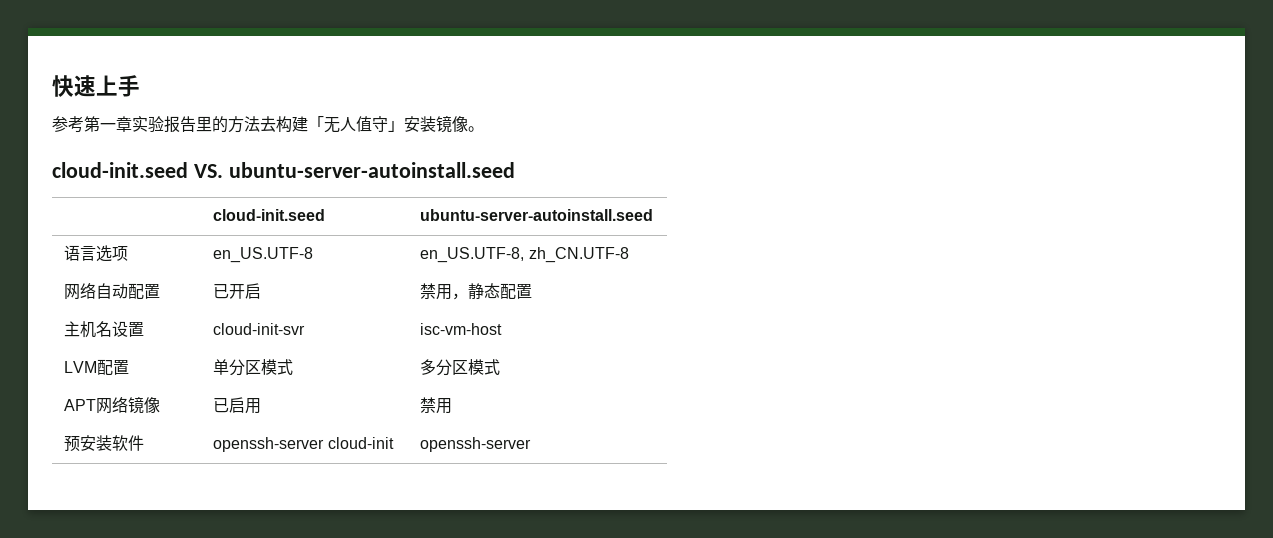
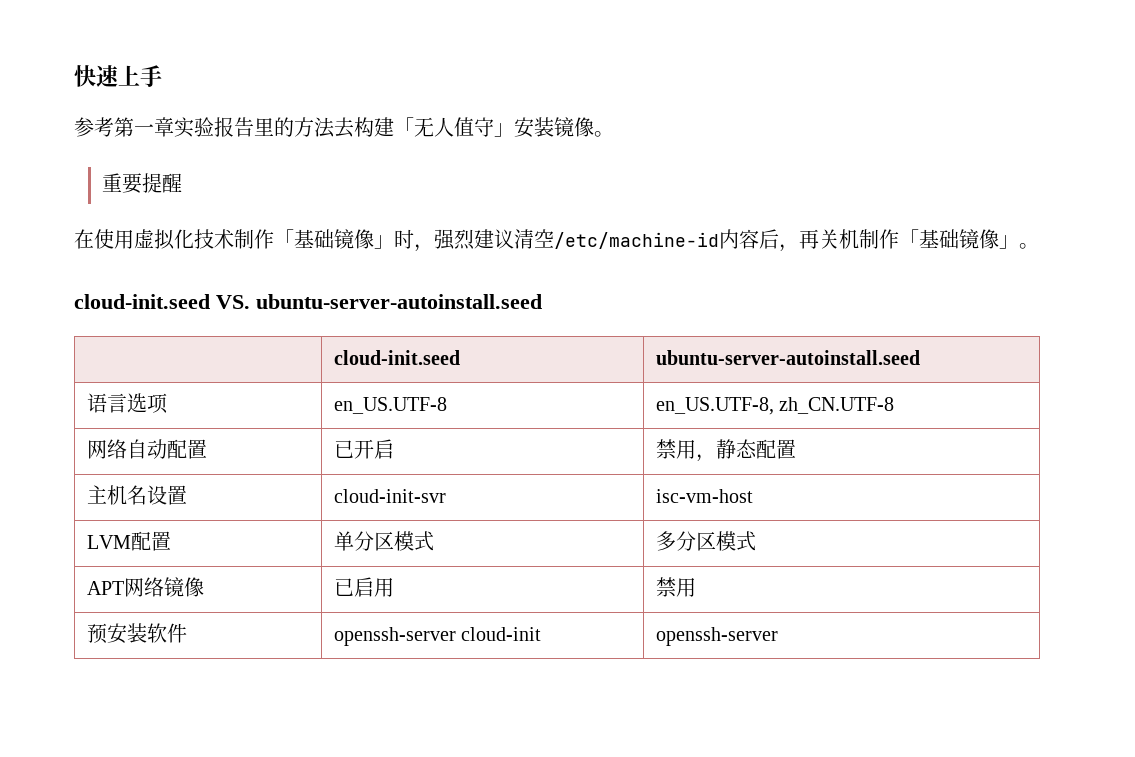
+ 重要提醒
+ 在使用虚拟化技术制作「基础镜像」时，强烈建议清空/etc/machine-id内容后，再关机制作「基础镜像」。

